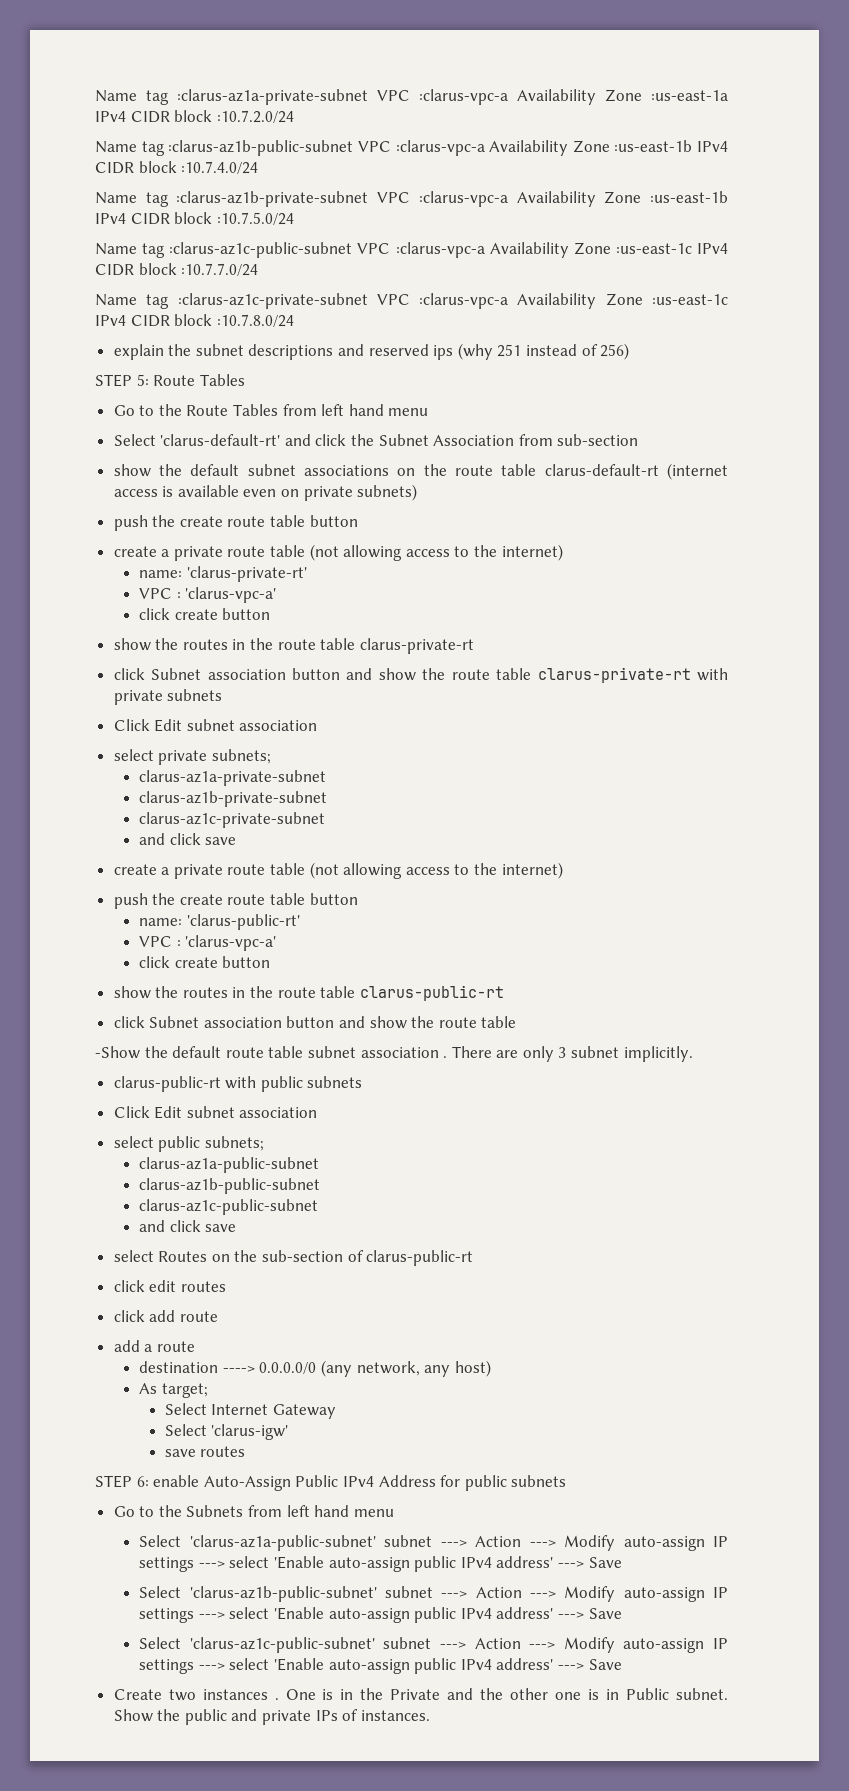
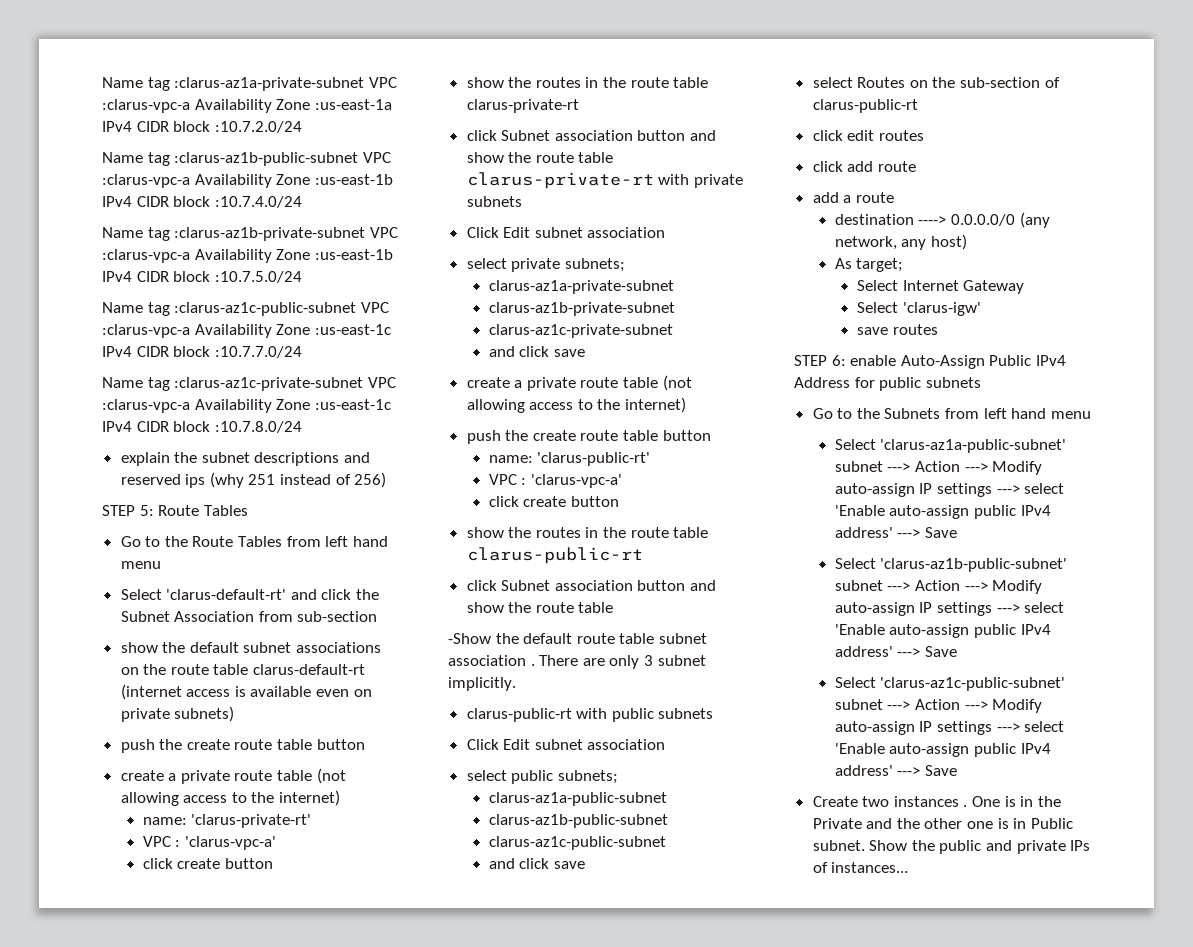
- Show the public and private IPs of instances.
+ Show the public and private IPs of instances...

